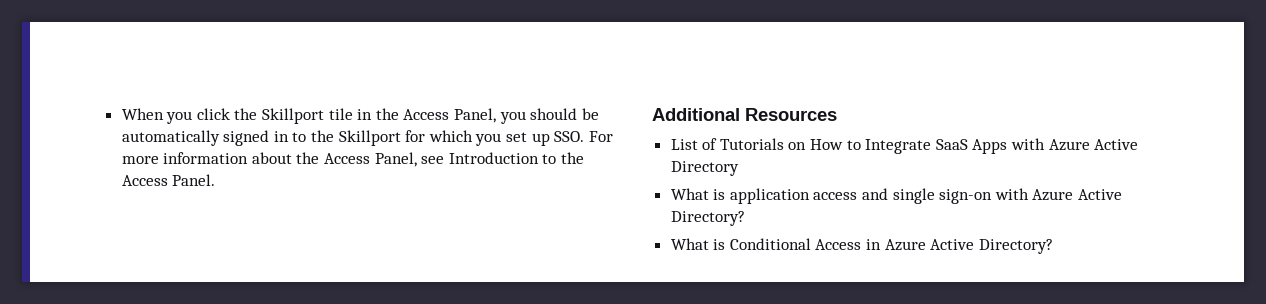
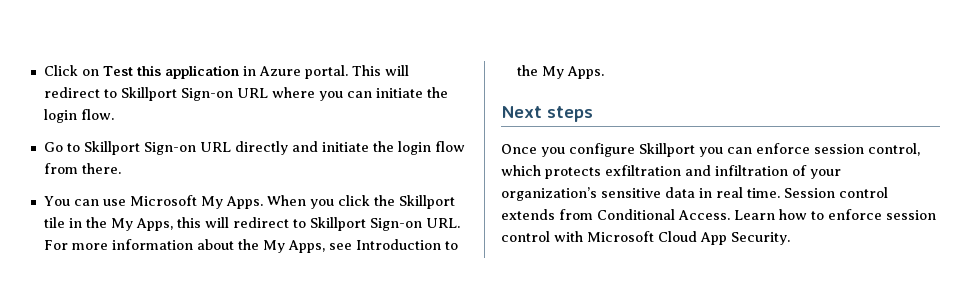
+ Click on Test this application in Azure portal. This will redirect to Skillport Sign-on URL where you can initiate the login flow.
+ Go to Skillport Sign-on URL directly and initiate the login flow from there.
+ You can use Microsoft My Apps.
- When you click the Skillport tile in the Access Panel, you should be automatically signed in to the Skillport for which you set up SSO. For more information about the Access Panel, see Introduction to the Access Panel.
- Additional Resources
- List of Tutorials on How to Integrate SaaS Apps with Azure Active Directory
- What is application access and single sign-on with Azure Active Directory?
- What is Conditional Access in Azure Active Directory?
+ When you click the Skillport tile in the My Apps, this will redirect to Skillport Sign-on URL. For more information about the My Apps, see Introduction to the My Apps.
+ Next steps
+ Once you configure Skillport you can enforce session control, which protects exfiltration and infiltration of your organization’s sensitive data in real time. Session control extends from Conditional Access. Learn how to enforce session control with Microsoft Cloud App Security.

